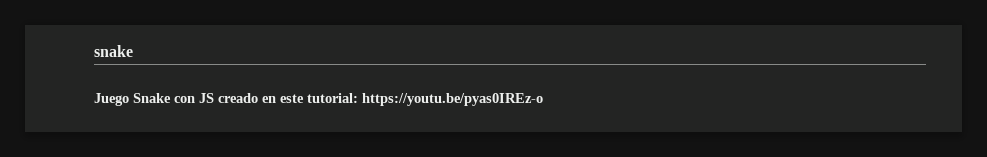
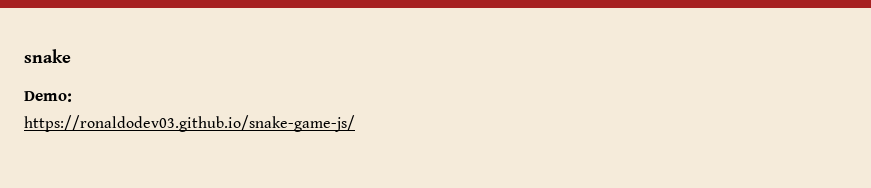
- Juego Snake con JS creado en este tutorial: https://youtu.be/pyas0IREz-o
+ Demo:
+ https://ronaldodev03.github.io/snake-game-js/

